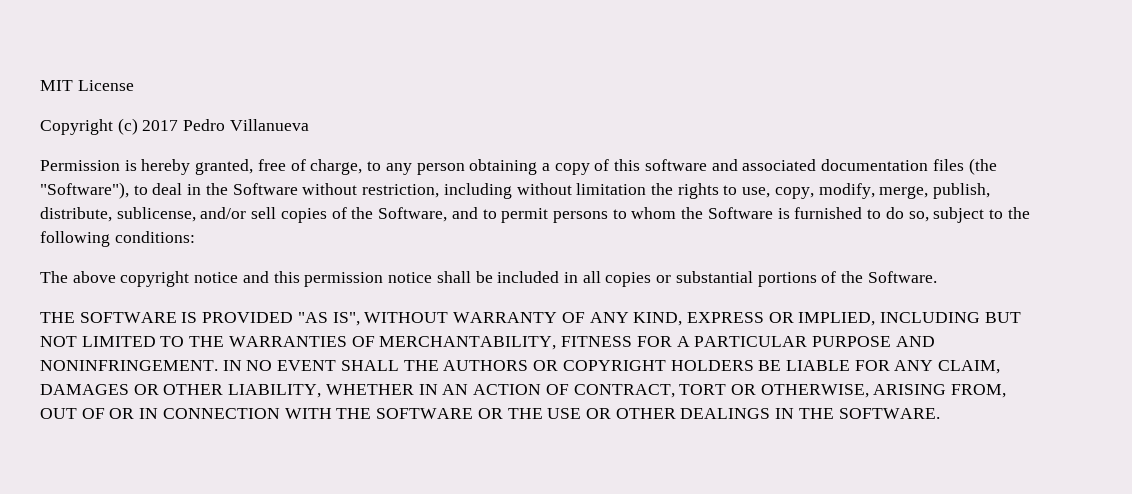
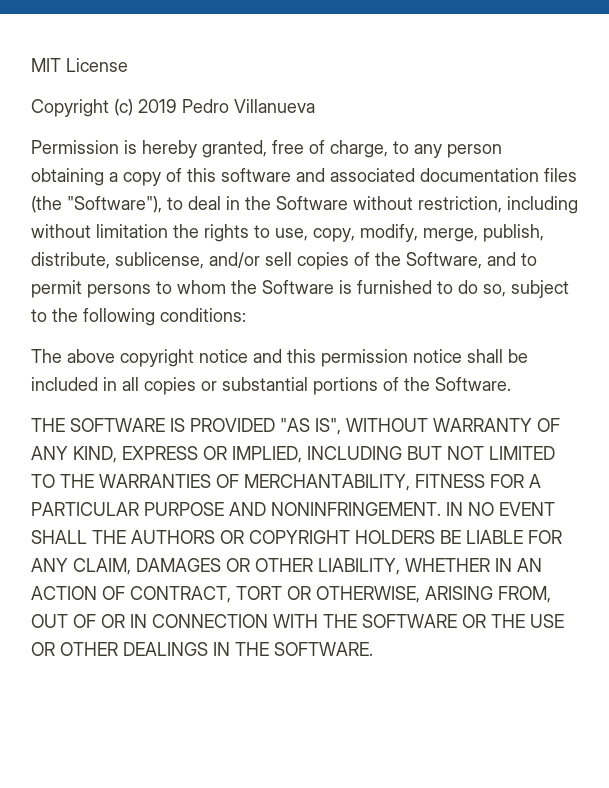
- Copyright (c) 2017 Pedro Villanueva
+ Copyright (c) 2019 Pedro Villanueva

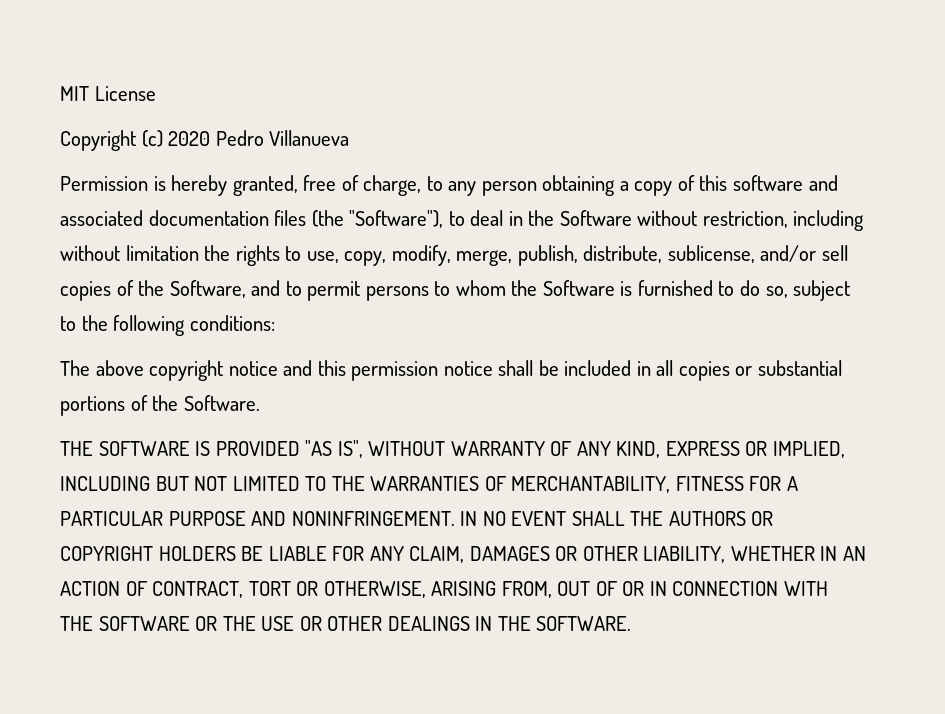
- Copyright (c) 2019 Pedro Villanueva
+ Copyright (c) 2020 Pedro Villanueva

